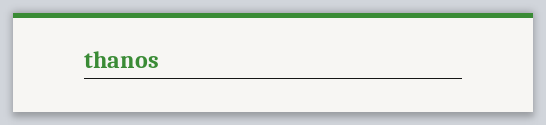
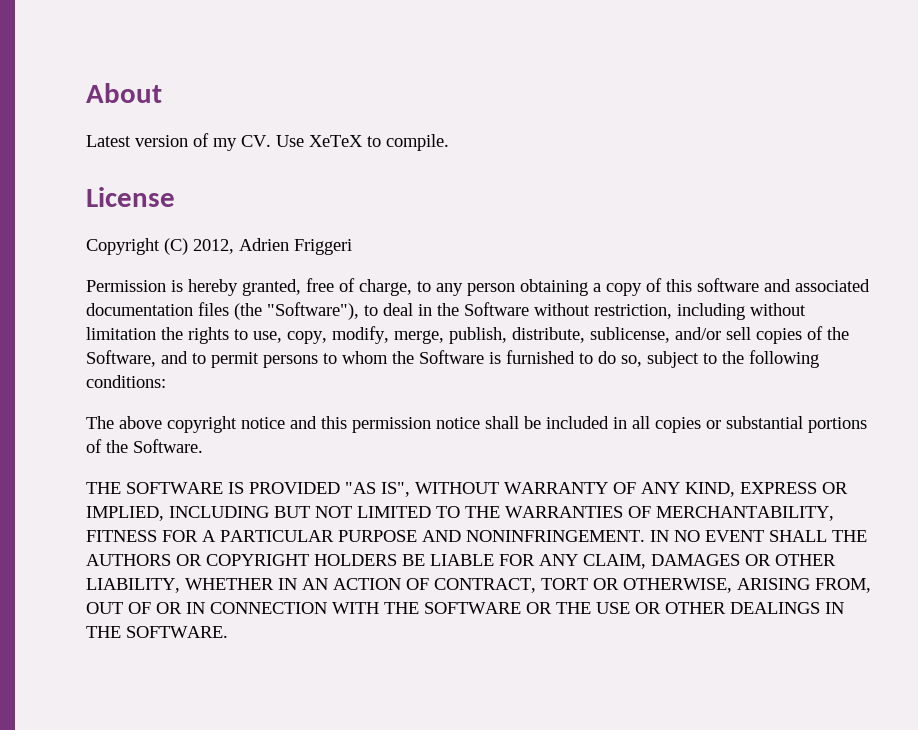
- thanos
+ About
+ Latest version of my CV. Use XeTeX to compile.
+ License
+ Copyright (C) 2012, Adrien Friggeri
+ Permission is hereby granted, free of charge, to any person obtaining a copy of this software and associated documentation files (the "Software"), to deal in the Software without restriction, including without limitation the rights to use, copy, modify, merge, publish, distribute, sublicense, and/or sell copies of the Software, and to permit persons to whom the Software is furnished to do so, subject to the following conditions:
+ The above copyright notice and this permission notice shall be included in all copies or substantial portions of the Software.
+ THE SOFTWARE IS PROVIDED "AS IS", WITHOUT WARRANTY OF ANY KIND, EXPRESS OR IMPLIED, INCLUDING BUT NOT LIMITED TO THE WARRANTIES OF MERCHANTABILITY, FITNESS FOR A PARTICULAR PURPOSE AND NONINFRINGEMENT. IN NO EVENT SHALL THE AUTHORS OR COPYRIGHT HOLDERS BE LIABLE FOR ANY CLAIM, DAMAGES OR OTHER LIABILITY, WHETHER IN AN ACTION OF CONTRACT, TORT OR OTHERWISE, ARISING FROM, OUT OF OR IN CONNECTION WITH THE SOFTWARE OR THE USE OR OTHER DEALINGS IN THE SOFTWARE.

